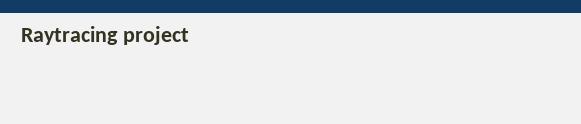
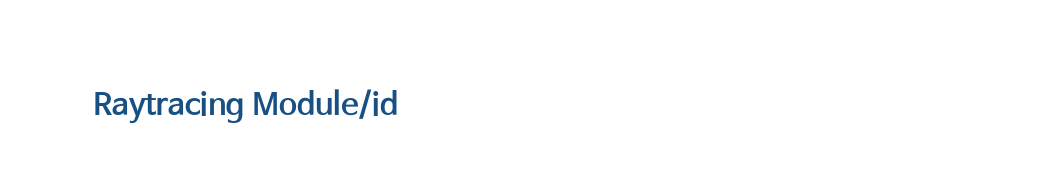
- Raytracing project
+ Raytracing Module/id

